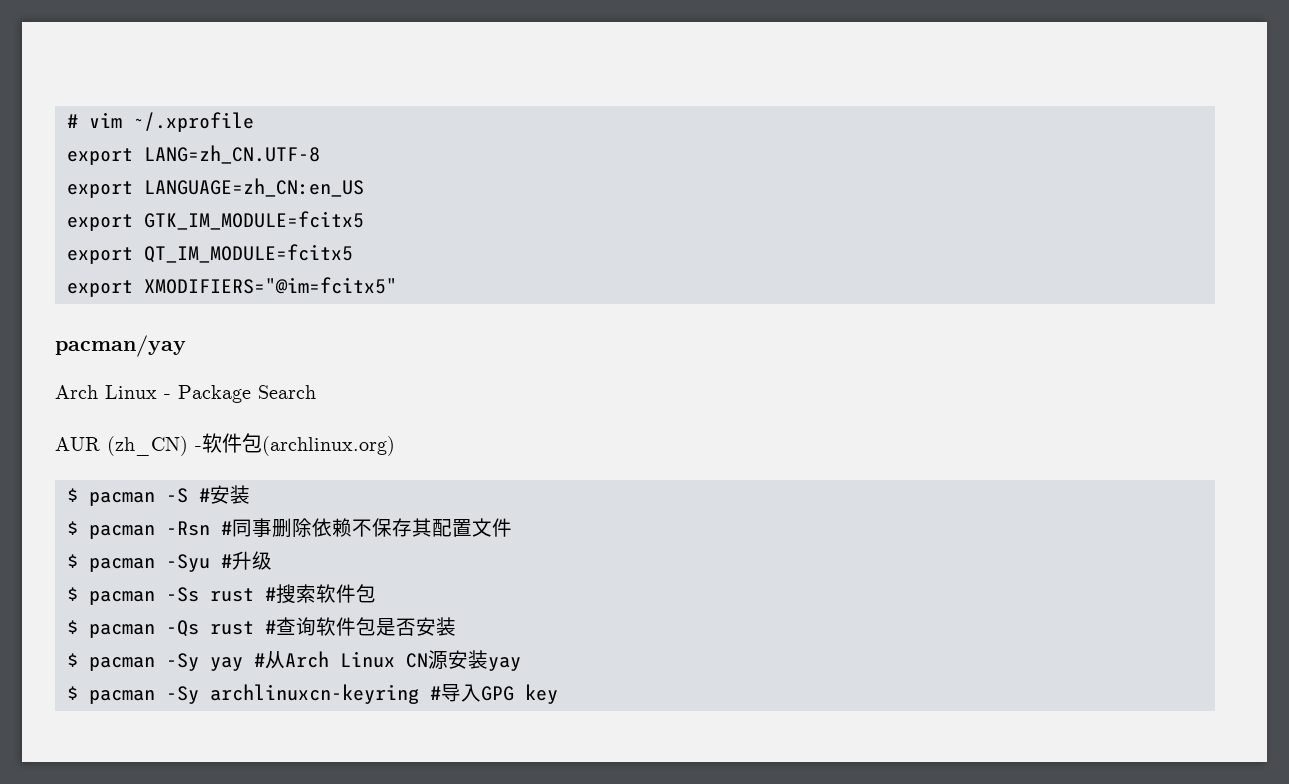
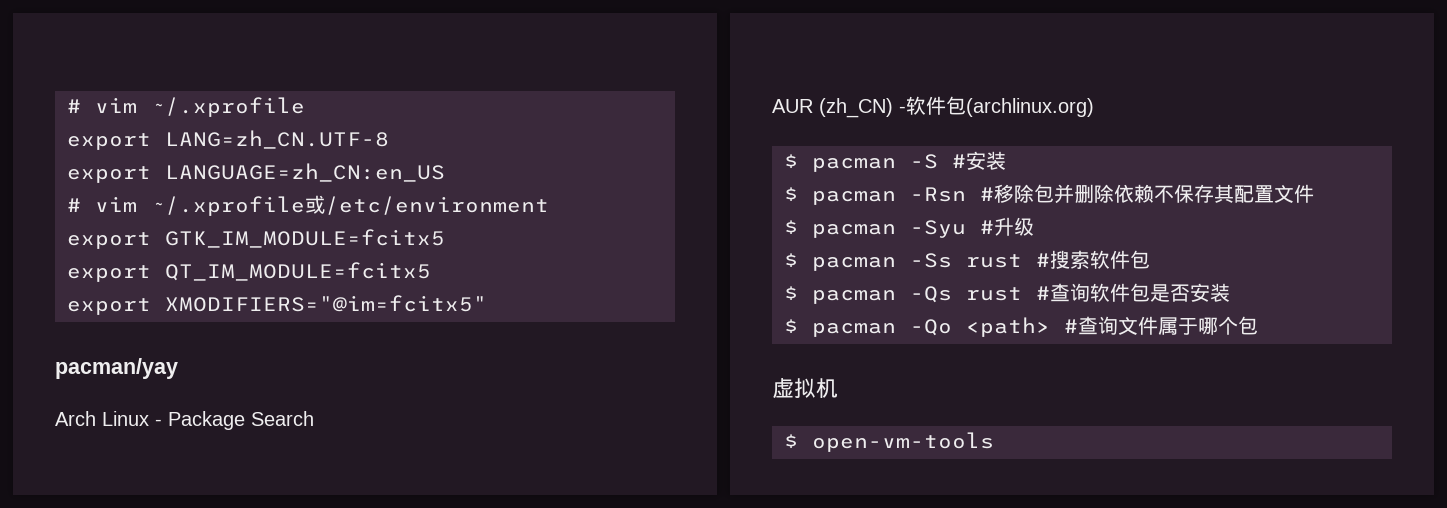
+ # vim ~/.xprofile或/etc/environment
- $ pacman -Rsn #同事删除依赖不保存其配置文件
+ $ pacman -Rsn #移除包并删除依赖不保存其配置文件
- $ pacman -Sy yay #从Arch Linux CN源安装yay
- $ pacman -Sy archlinuxcn-keyring #导入GPG key
+ $ pacman -Qo <path> #查询文件属于哪个包
+ 虚拟机
+ $ open-vm-tools

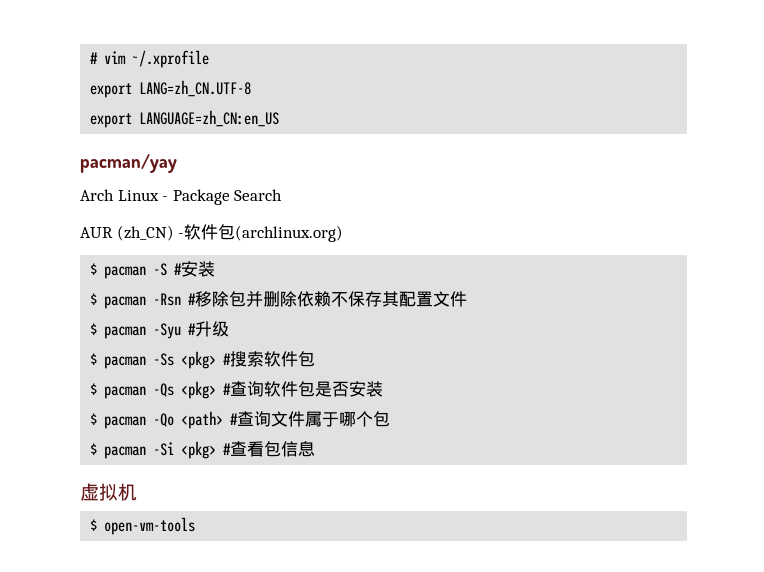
- # vim ~/.xprofile或/etc/environment
- export GTK_IM_MODULE=fcitx5
- export QT_IM_MODULE=fcitx5
- export XMODIFIERS="@im=fcitx5"
- $ pacman -Ss rust #搜索软件包
+ $ pacman -Ss <pkg> #搜索软件包
- $ pacman -Qs rust #查询软件包是否安装
+ $ pacman -Qs <pkg> #查询软件包是否安装
+ $ pacman -Si <pkg> #查看包信息

